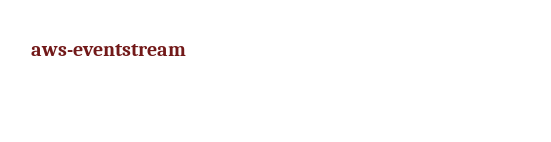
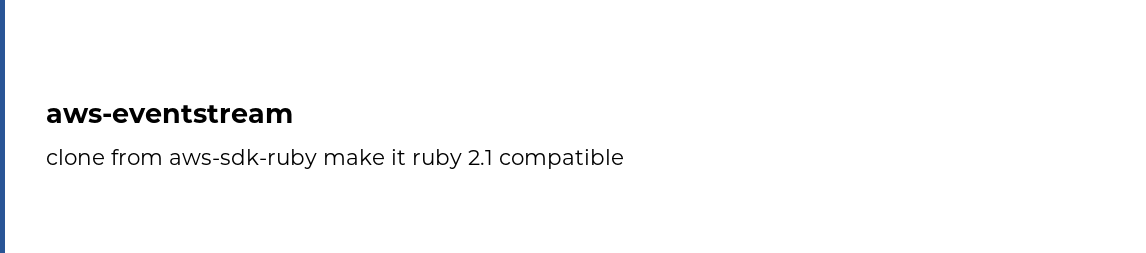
+ clone from aws-sdk-ruby make it ruby 2.1 compatible

